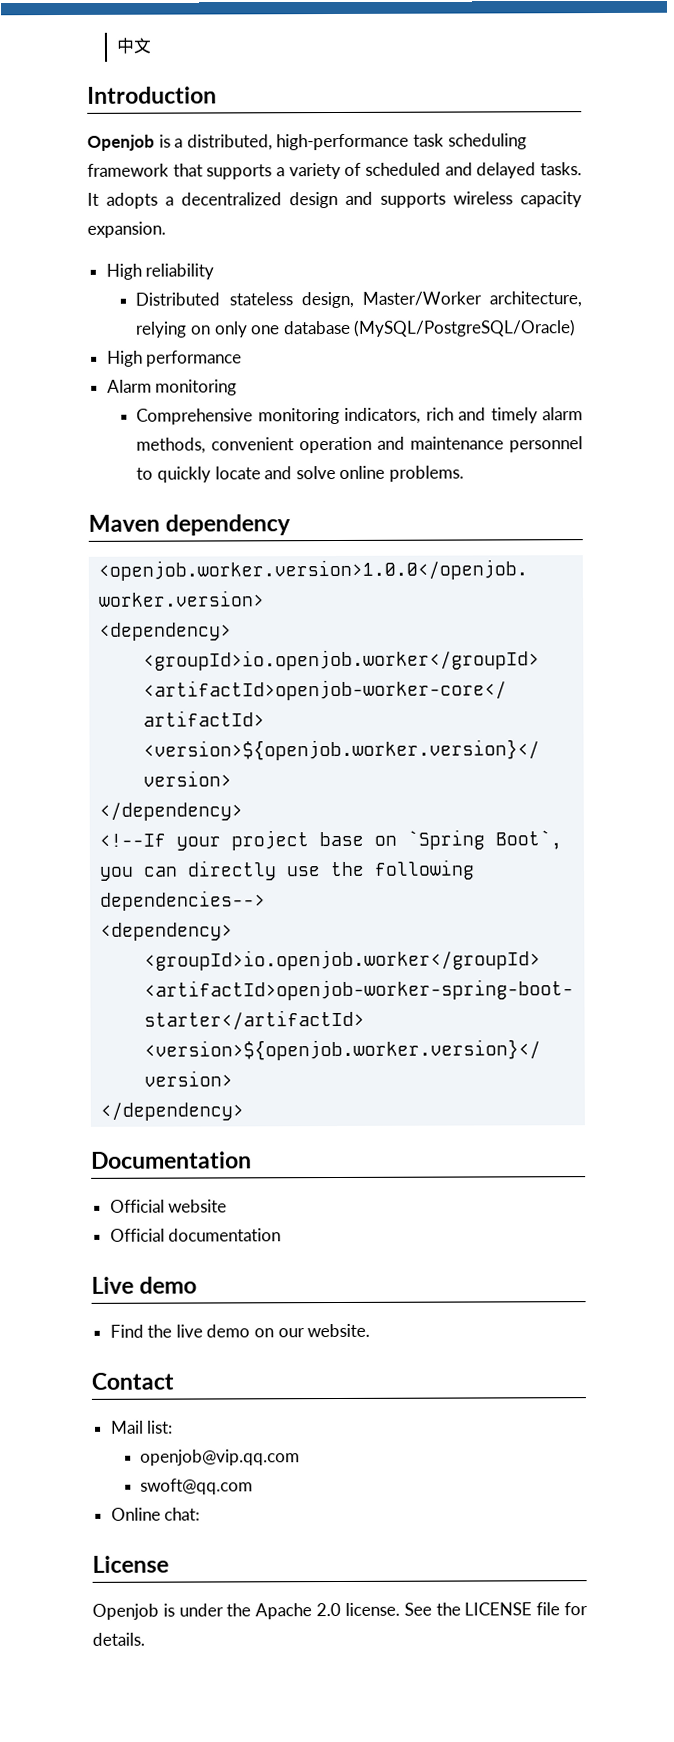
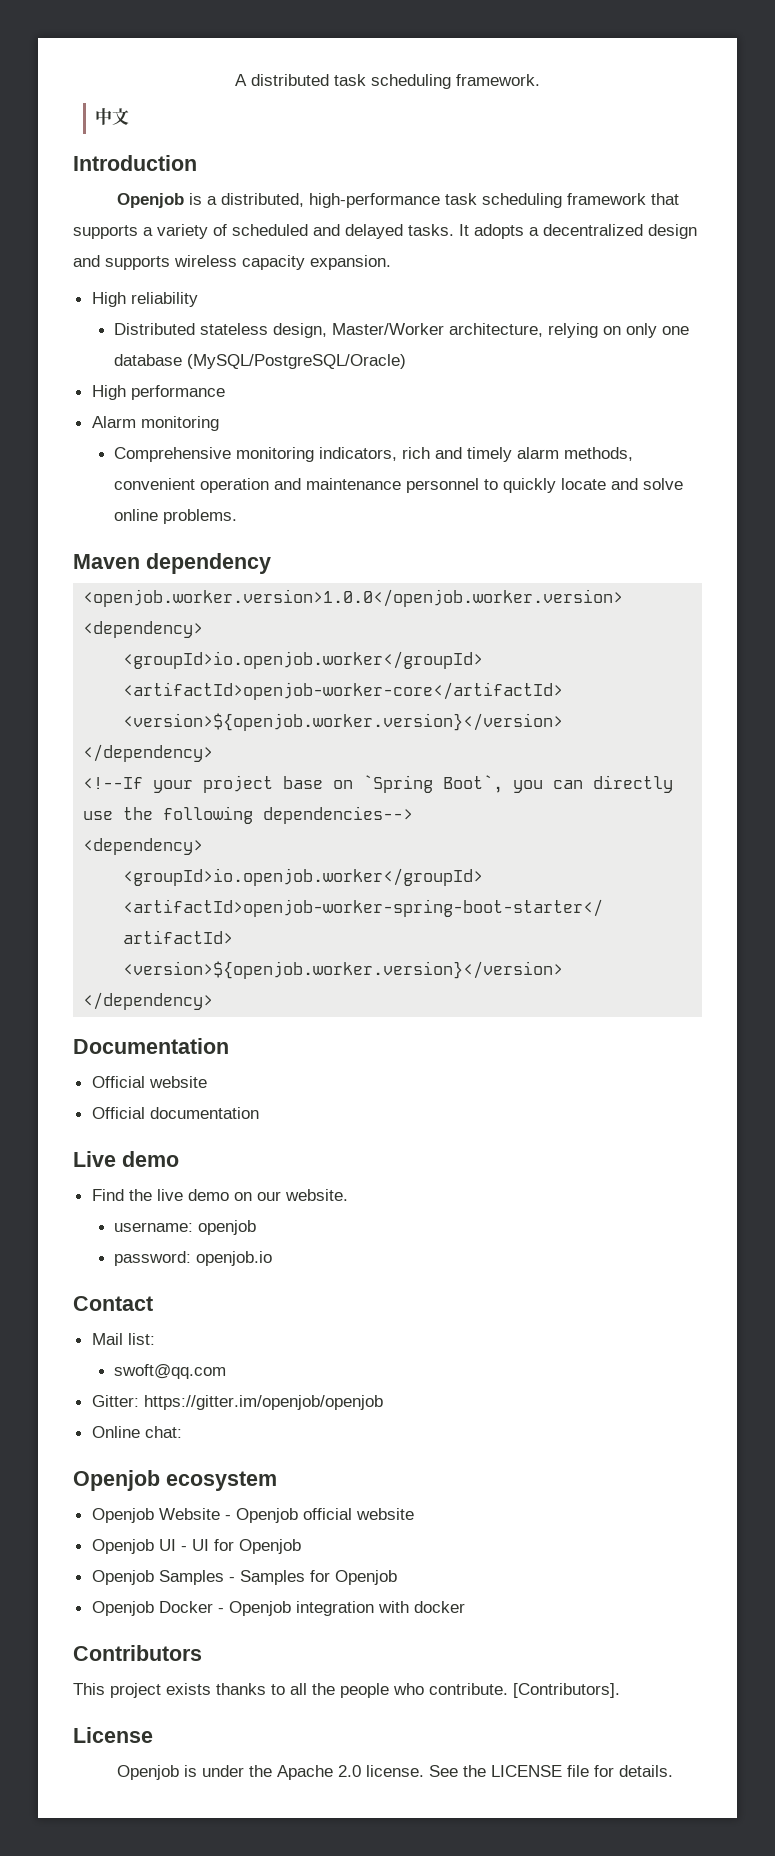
+ A distributed task scheduling framework.
+ username: openjob
+ password: openjob.io
- openjob@vip.qq.com
  swoft@qq.com
+ Gitter: https://gitter.im/openjob/openjob
+ Openjob ecosystem
+ Openjob Website - Openjob official website
+ Openjob UI - UI for Openjob
+ Openjob Samples - Samples for Openjob
+ Openjob Docker - Openjob integration with docker
+ Contributors
+ This project exists thanks to all the people who contribute. [Contributors].

